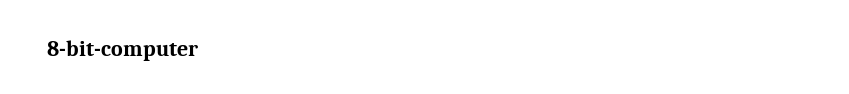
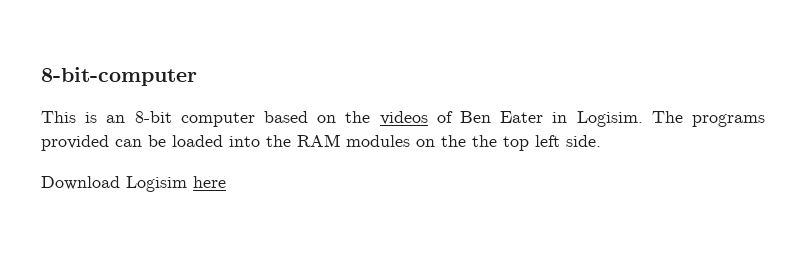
+ This is an 8-bit computer based on the videos of Ben Eater in Logisim. The programs provided can be loaded into the RAM modules on the the top left side.
+ Download Logisim here

